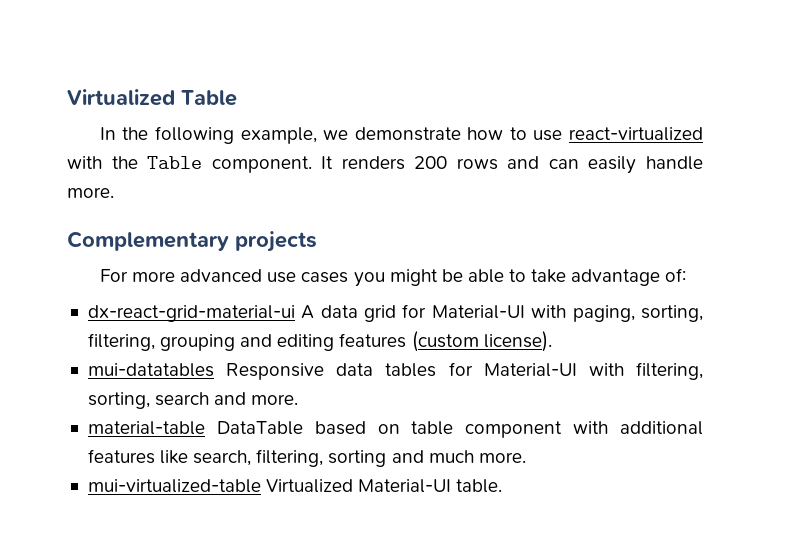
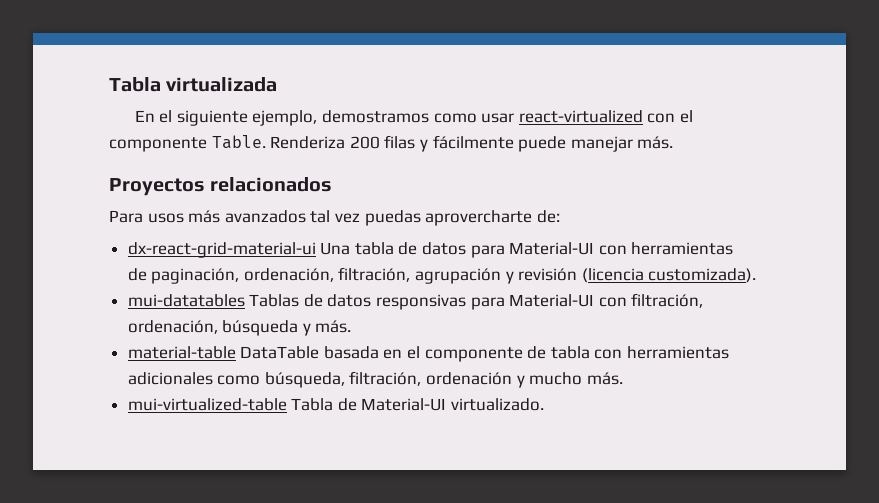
- Virtualized Table
- In the following example, we demonstrate how to use react-virtualized with the Table component. It renders 200 rows and can easily handle more.
- Complementary projects
- For more advanced use cases you might be able to take advantage of:
- dx-react-grid-material-ui A data grid for Material-UI with paging, sorting, filtering, grouping and editing features (custom license).
- mui-datatables Responsive data tables for Material-UI with filtering, sorting, search and more.
- material-table DataTable based on table component with additional features like search, filtering, sorting and much more.
- mui-virtualized-table Virtualized Material-UI table.
+ Tabla virtualizada
+ En el siguiente ejemplo, demostramos como usar react-virtualized con el componente Table. Renderiza 200 filas y fácilmente puede manejar más.
+ Proyectos relacionados
+ Para usos más avanzados tal vez puedas aprovercharte de:
+ dx-react-grid-material-ui Una tabla de datos para Material-UI con herramientas de paginación, ordenación, filtración, agrupación y revisión (licencia customizada).
+ mui-datatables Tablas de datos responsivas para Material-UI con filtración, ordenación, búsqueda y más.
+ material-table DataTable basada en el componente de tabla con herramientas adicionales como búsqueda, filtración, ordenación y mucho más.
+ mui-virtualized-table Tabla de Material-UI virtualizado.

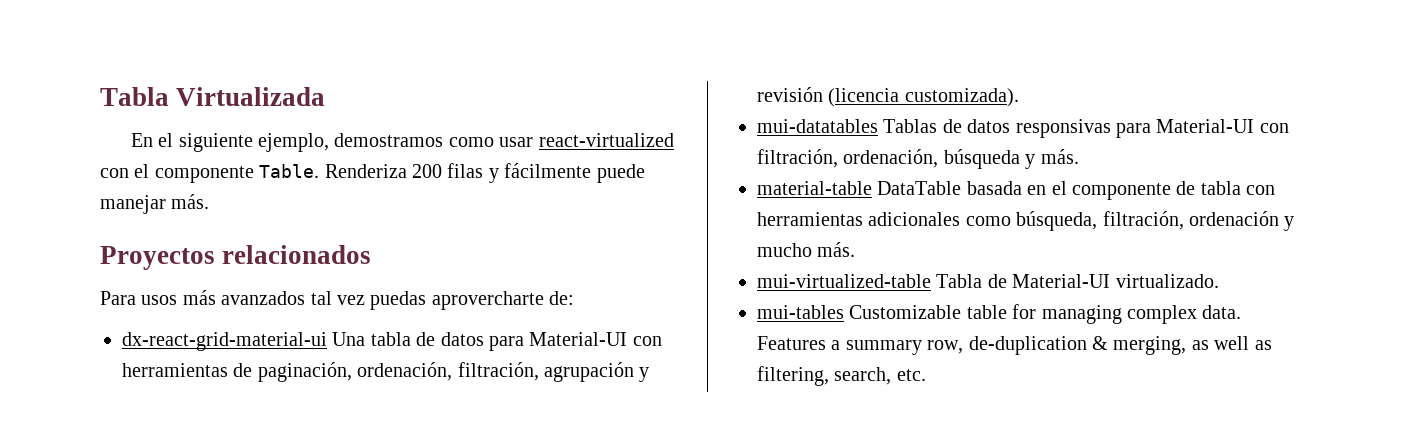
- Tabla virtualizada
+ Tabla Virtualizada
+ mui-tables Customizable table for managing complex data. Features a summary row, de-duplication & merging, as well as filtering, search, etc.

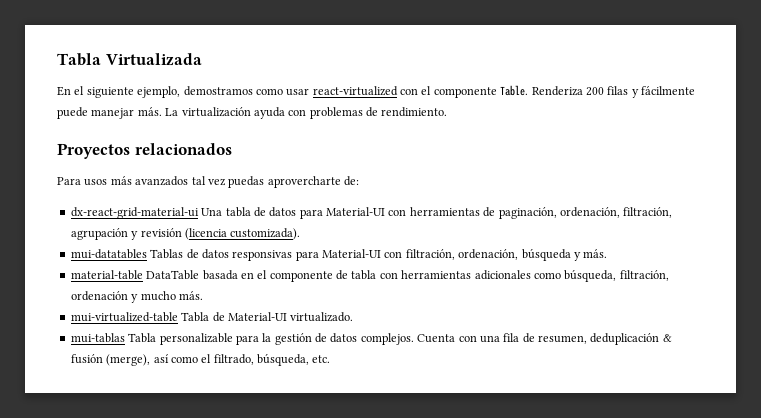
+ La virtualización ayuda con problemas de rendimiento.
- mui-tables Customizable table for managing complex data. Features a summary row, de-duplication & merging, as well as filtering, search, etc.
+ mui-tablas Tabla personalizable para la gestión de datos complejos. Cuenta con una fila de resumen, deduplicación & fusión (merge), así como el filtrado, búsqueda, etc.

